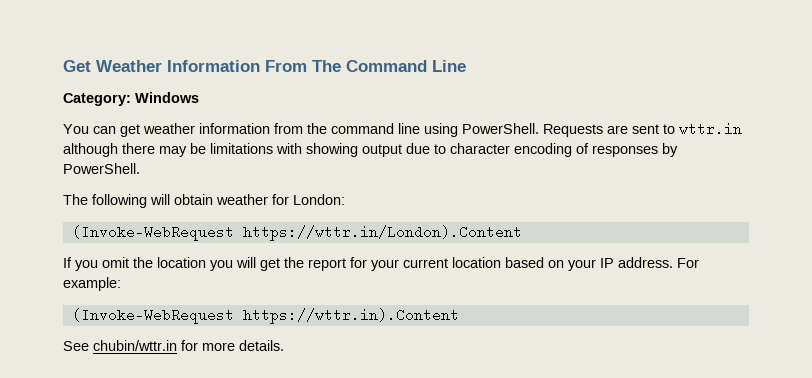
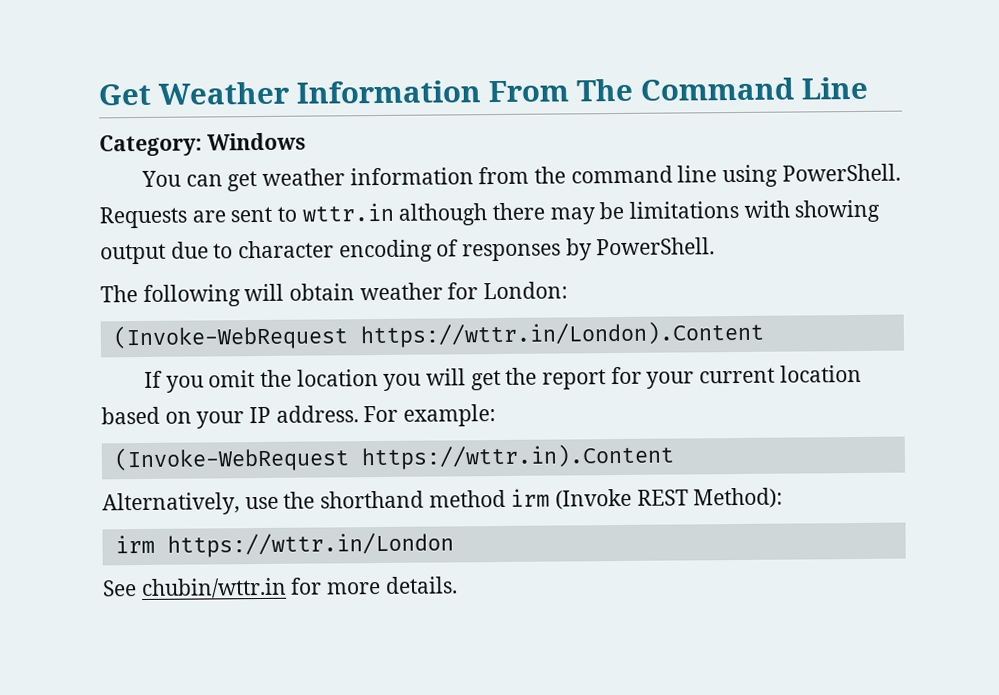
+ Alternatively, use the shorthand method irm (Invoke REST Method):
+ irm https://wttr.in/London

